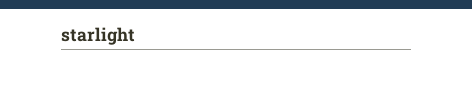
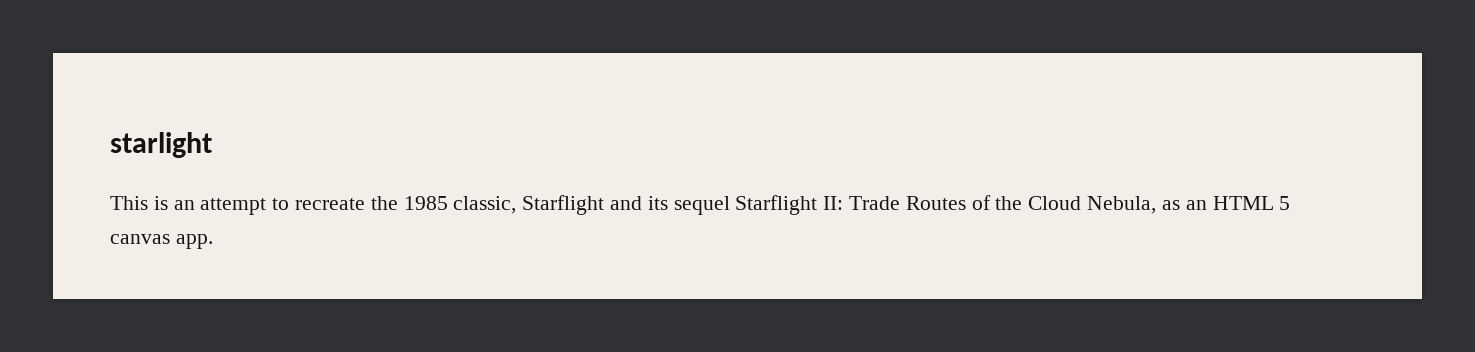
+ This is an attempt to recreate the 1985 classic, Starflight and its sequel Starflight II: Trade Routes of the Cloud Nebula, as an HTML 5 canvas app.

